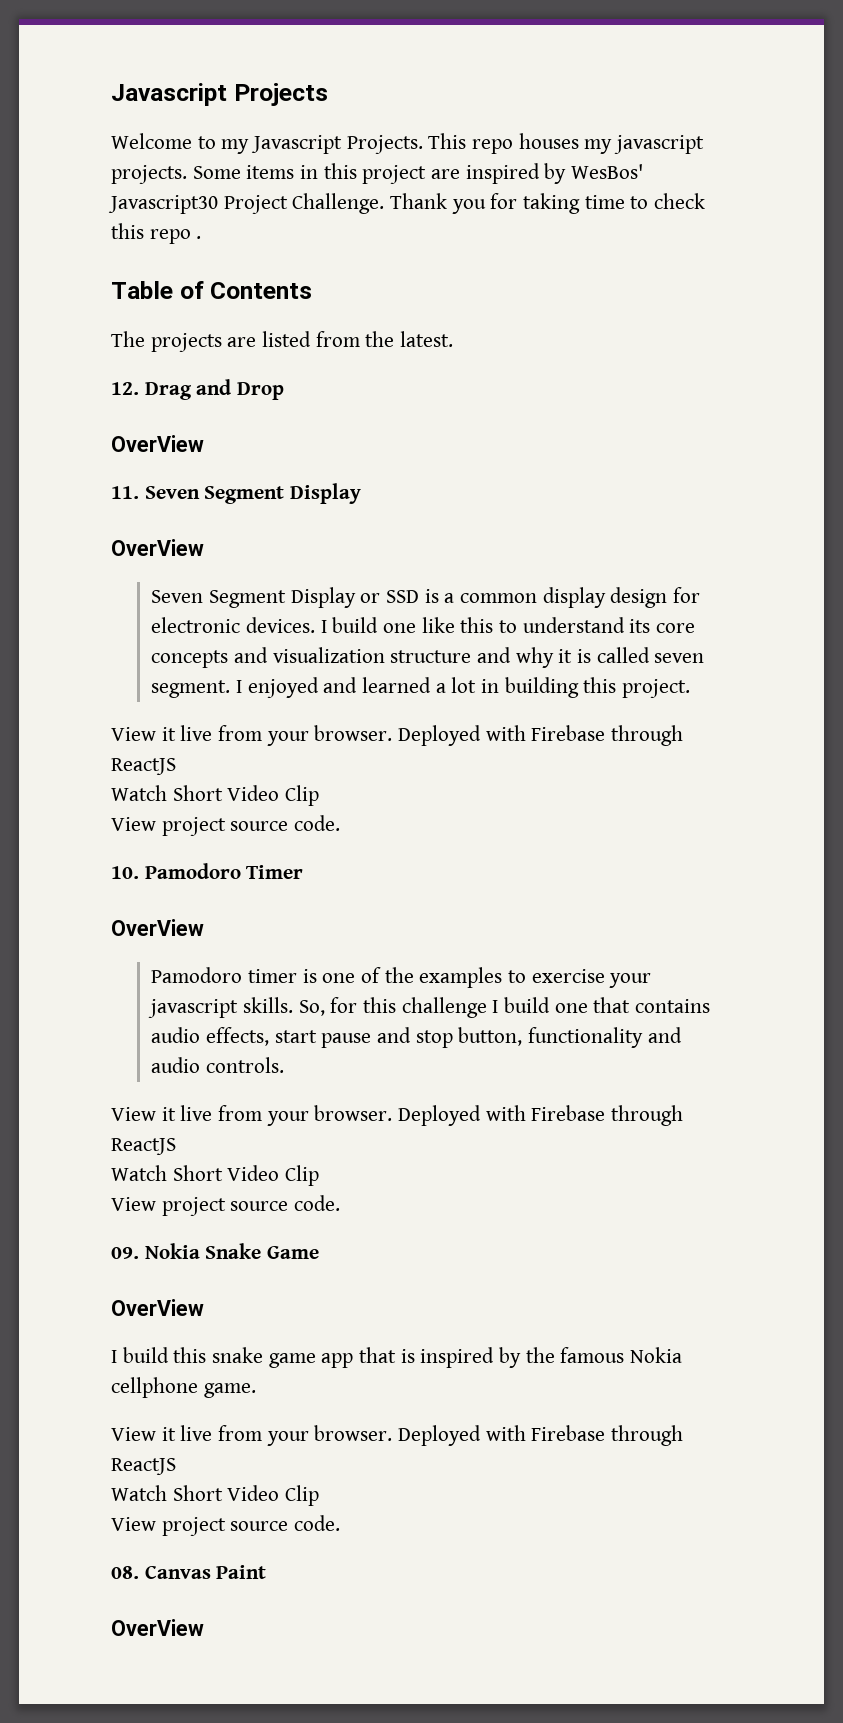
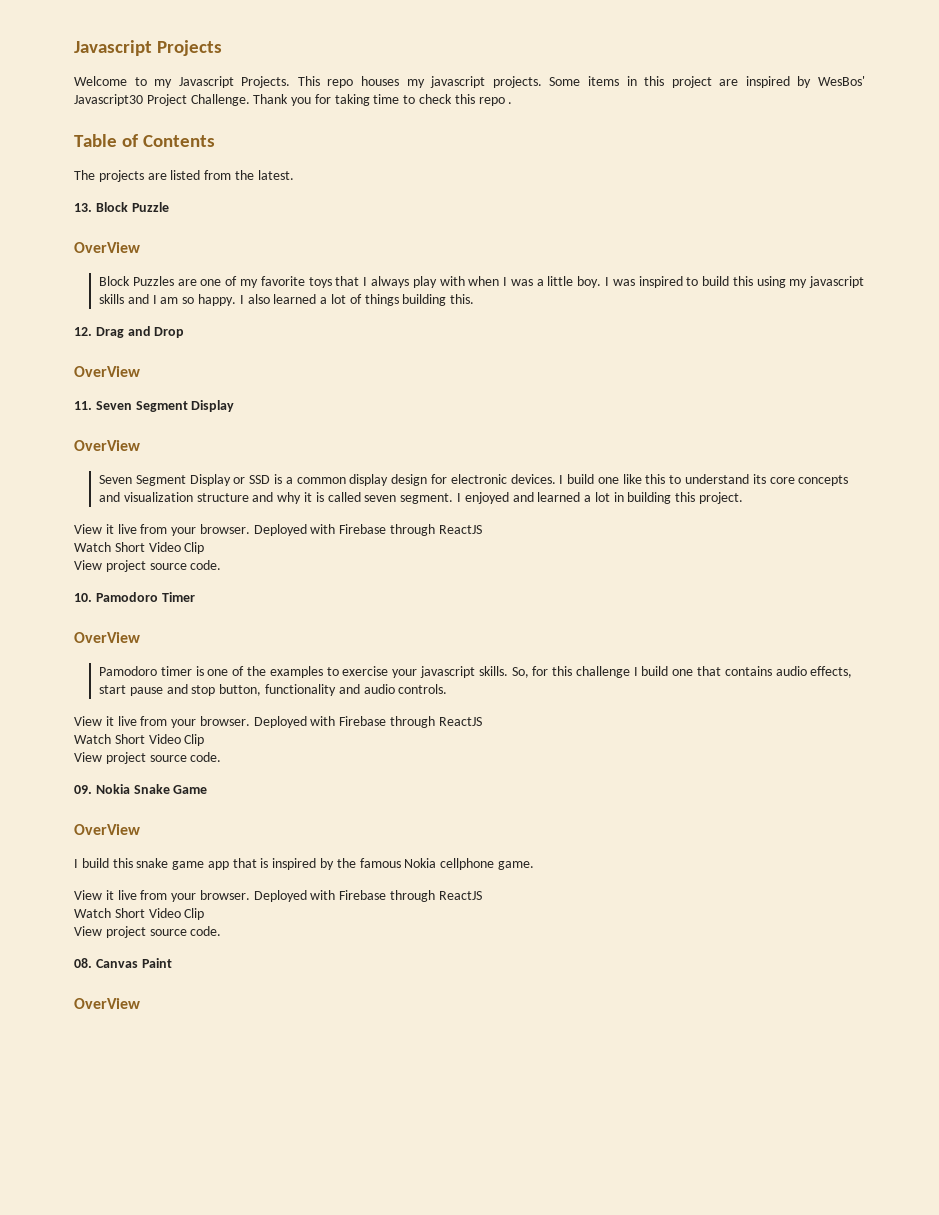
+ 13. Block Puzzle
+ OverView
+ Block Puzzles are one of my favorite toys that I always play with when I was a little boy. I was inspired to build this using my javascript skills and I am so happy. I also learned a lot of things building this.

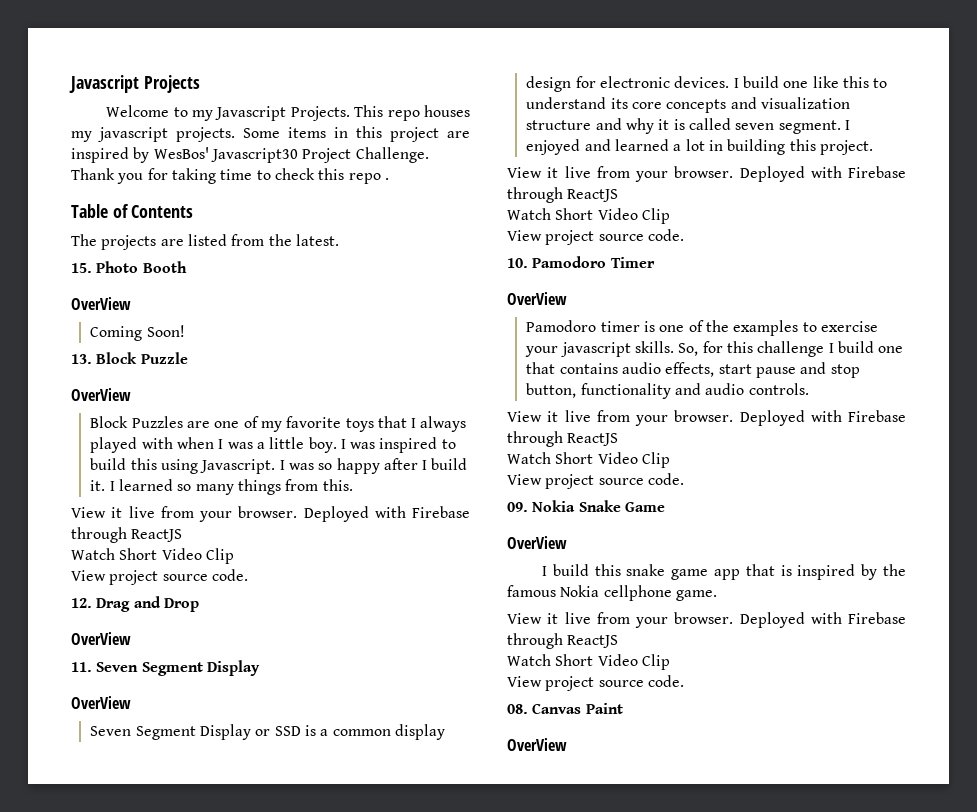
+ 15. Photo Booth
+ OverView
+ Coming Soon!
- Block Puzzles are one of my favorite toys that I always play with when I was a little boy.
+ Block Puzzles are one of my favorite toys that I always played with when I was a little boy.
- I was inspired to build this using my javascript skills and I am so happy. I also learned a lot of things building this.
+ I was inspired to build this using Javascript. I was so happy after I build it. I learned so many things from this.
+ View it live from your browser. Deployed with Firebase through ReactJS
+ Watch Short Video Clip
+ View project source code.

